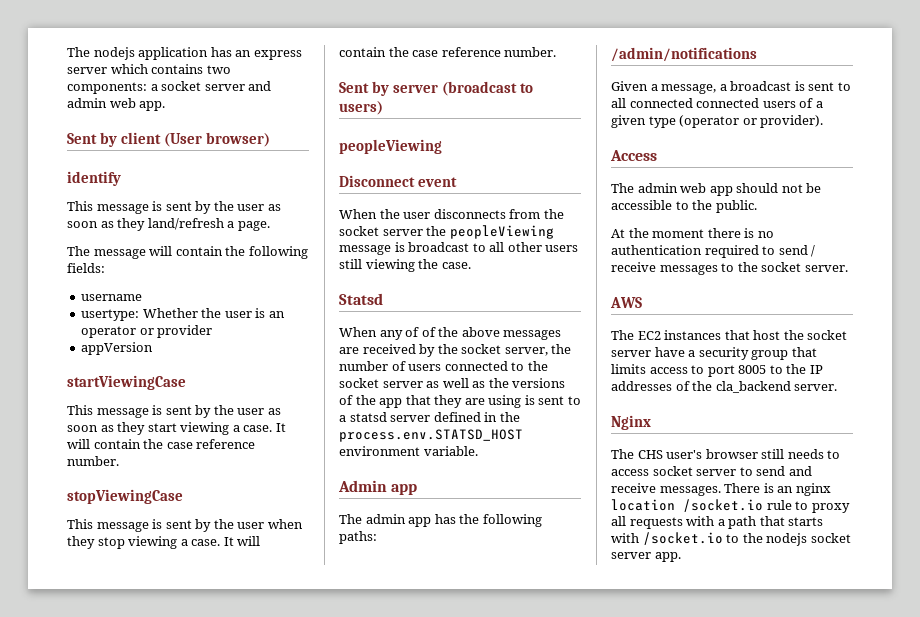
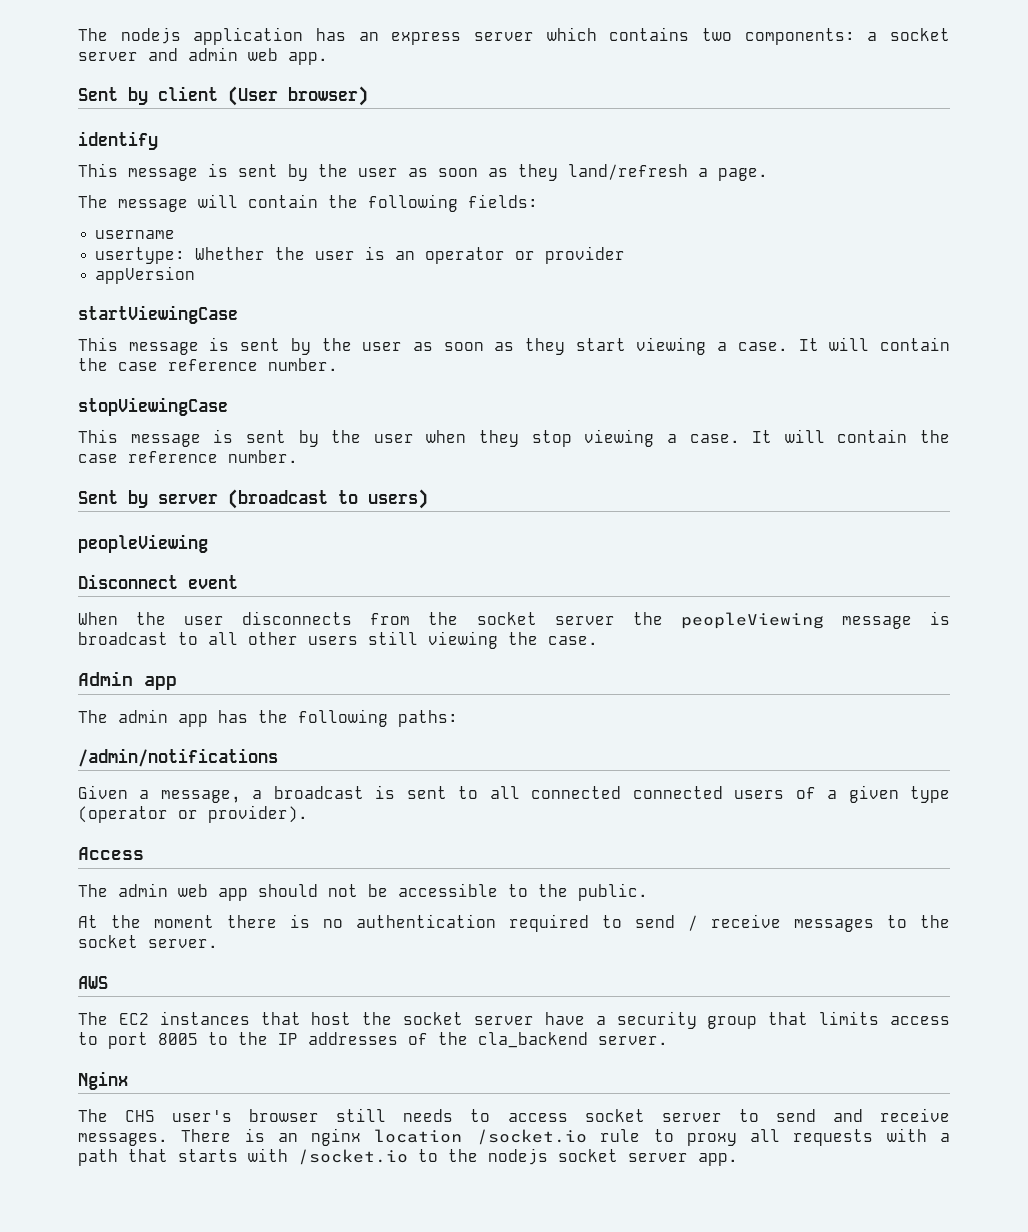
- Statsd
- When any of of the above messages are received by the socket server, the number of users connected to the socket server as well as the versions of the app that they are using is sent to a statsd server defined in the process.env.STATSD_HOST environment variable.

